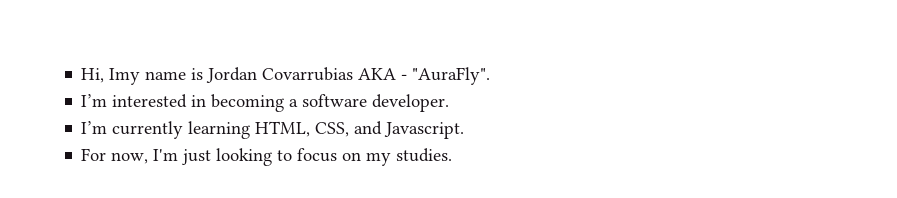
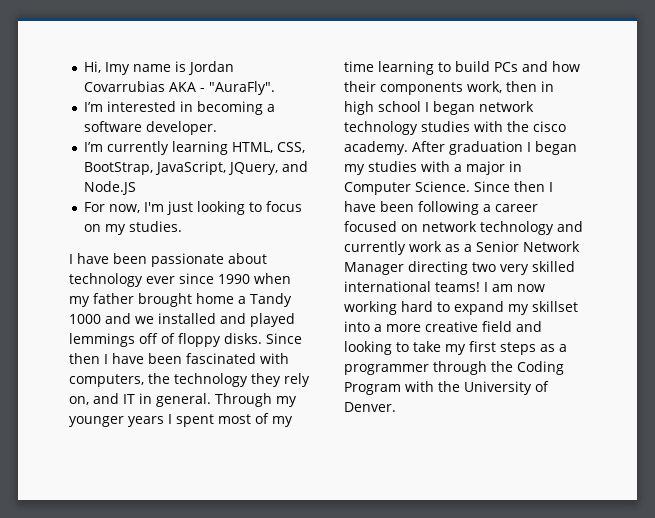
- I’m currently learning HTML, CSS, and Javascript.
+ I’m currently learning HTML, CSS, BootStrap, JavaScript, JQuery, and Node.JS
+ I have been passionate about technology ever since 1990 when my father brought home a Tandy 1000 and we installed and played lemmings off of floppy disks. Since then I have been fascinated with computers, the technology they rely on, and IT in general. Through my younger years I spent most of my time learning to build PCs and how their components work, then in high school I began network technology studies with the cisco academy. After graduation I began my studies with a major in Computer Science. Since then I have been following a career focused on network technology and currently work as a Senior Network Manager directing two very skilled international teams! I am now working hard to expand my skillset into a more creative field and looking to take my first steps as a programmer through the Coding Program with the University of Denver.

